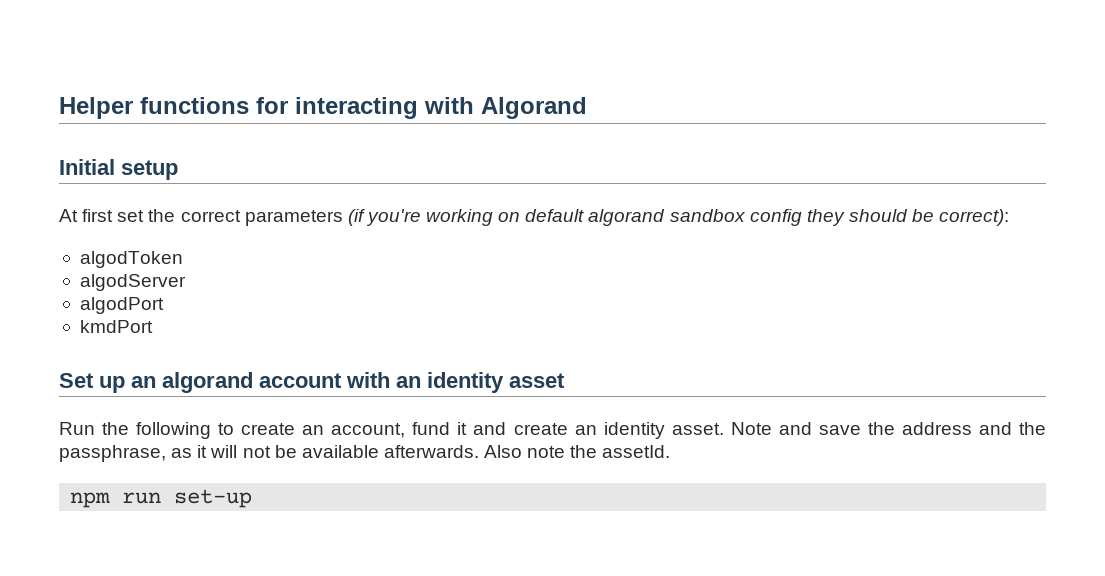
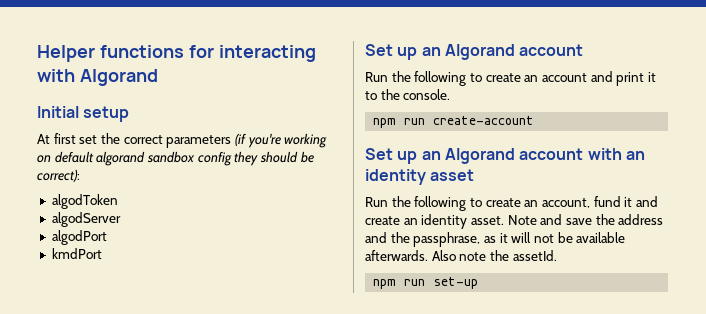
  kmdPort
- Set up an algorand account with an identity asset
+ Set up an Algorand account
+ Run the following to create an account and print it to the console.
+ npm run create-account
+ Set up an Algorand account with an identity asset

